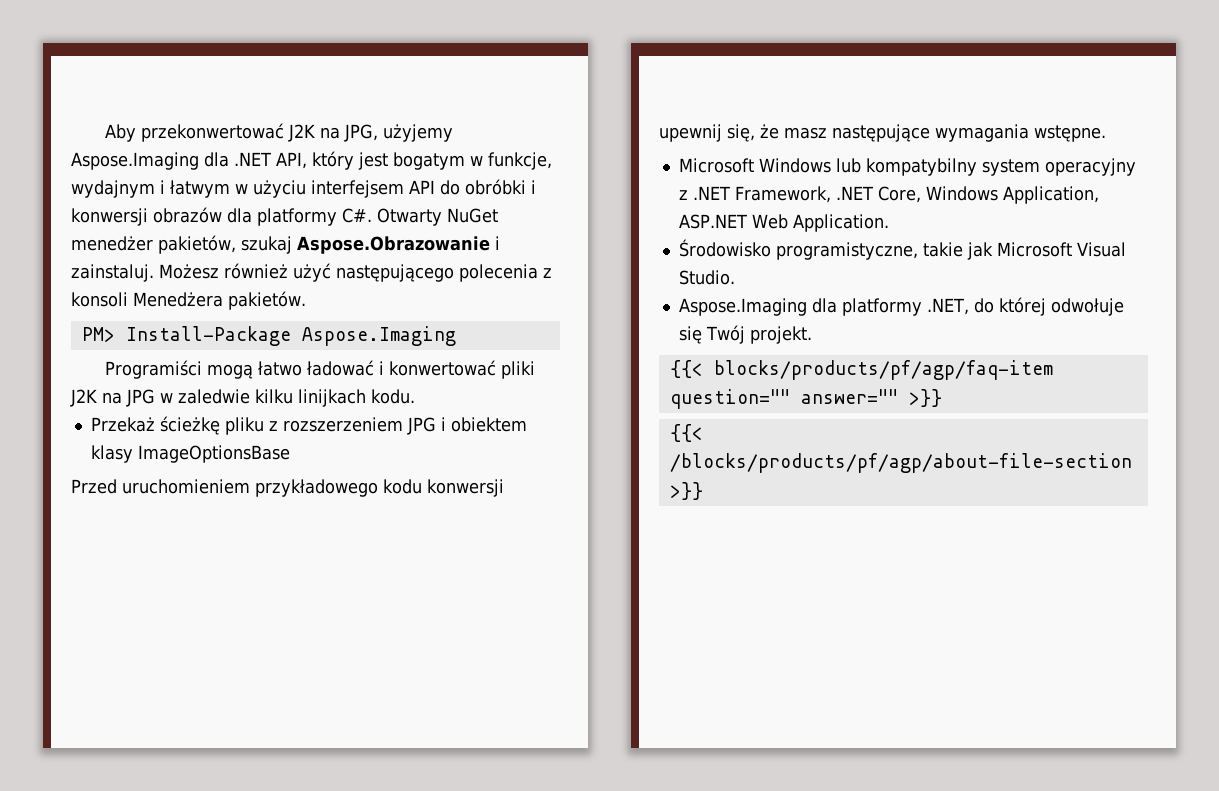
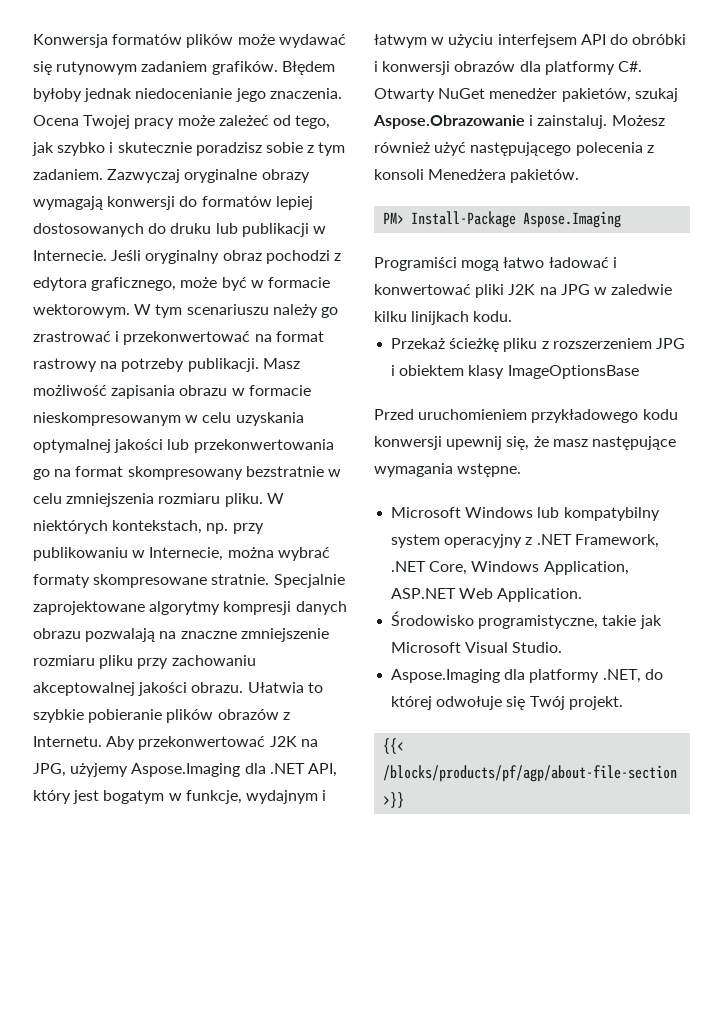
+ Konwersja formatów plików może wydawać się rutynowym zadaniem grafików. Błędem byłoby jednak niedocenianie jego znaczenia. Ocena Twojej pracy może zależeć od tego, jak szybko i skutecznie poradzisz sobie z tym zadaniem. Zazwyczaj oryginalne obrazy wymagają konwersji do formatów lepiej dostosowanych do druku lub publikacji w Internecie. Jeśli oryginalny obraz pochodzi z edytora graficznego, może być w formacie wektorowym. W tym scenariuszu należy go zrastrować i przekonwertować na format rastrowy na potrzeby publikacji. Masz możliwość zapisania obrazu w formacie nieskompresowanym w celu uzyskania optymalnej jakości lub przekonwertowania go na format skompresowany bezstratnie w celu zmniejszenia rozmiaru pliku. W niektórych kontekstach, np. przy publikowaniu w Internecie, można wybrać formaty skompresowane stratnie. Specjalnie zaprojektowane algorytmy kompresji danych obrazu pozwalają na znaczne zmniejszenie rozmiaru pliku przy zachowaniu akceptowalnej jakości obrazu. Ułatwia to szybkie pobieranie plików obrazów z Internetu.
- {{< blocks/products/pf/agp/faq-item question="" answer="" >}}

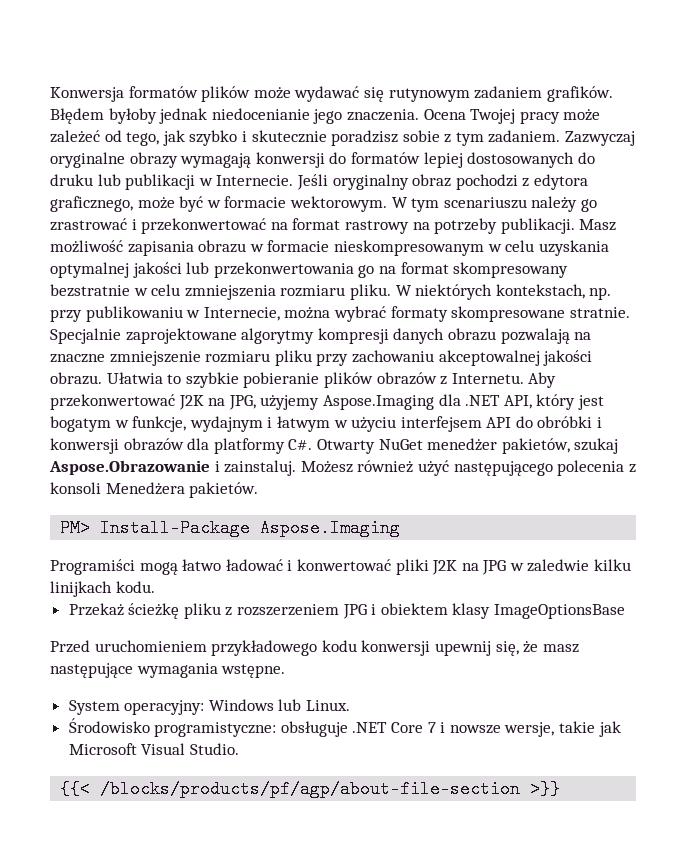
- Microsoft Windows lub kompatybilny system operacyjny z .NET Framework, .NET Core, Windows Application, ASP.NET Web Application.
- Środowisko programistyczne, takie jak Microsoft Visual Studio.
+ System operacyjny: Windows lub Linux.
+ Środowisko programistyczne: obsługuje .NET Core 7 i nowsze wersje, takie jak Microsoft Visual Studio.
- Aspose.Imaging dla platformy .NET, do której odwołuje się Twój projekt.

